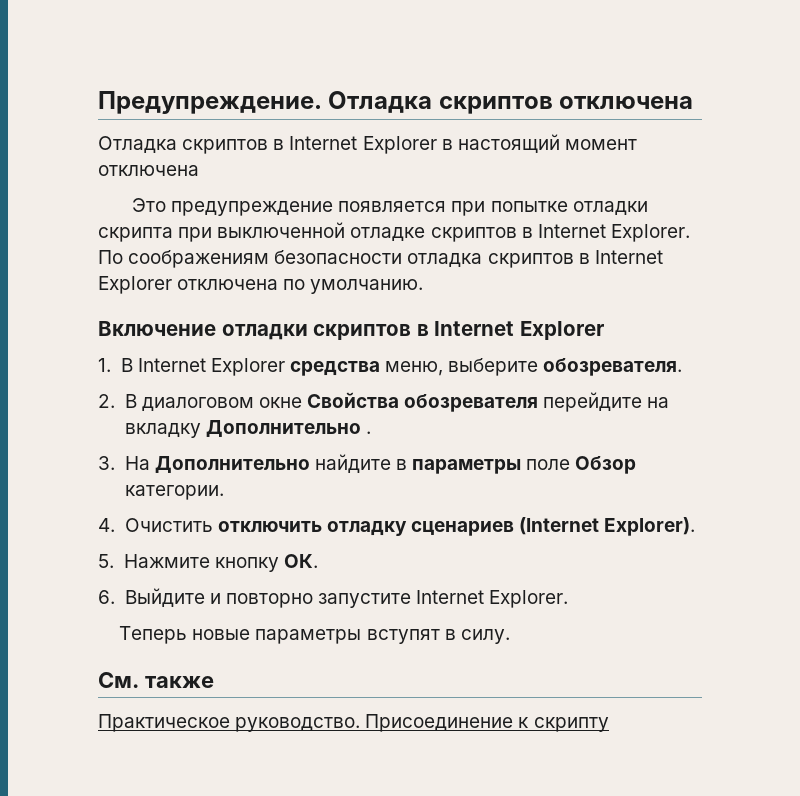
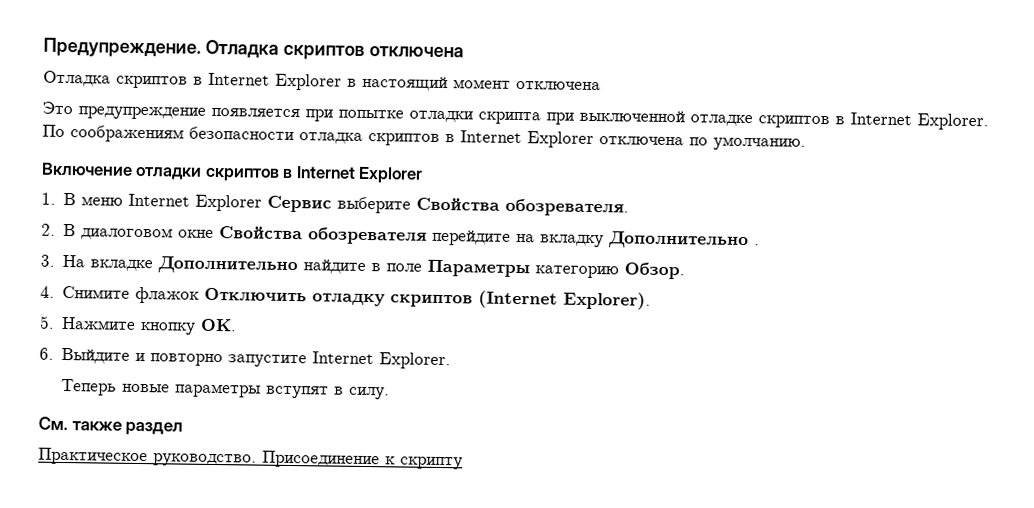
- 1. В Internet Explorer средства меню, выберите обозревателя.
+ 1. В меню Internet Explorer Сервис выберите Свойства обозревателя.
- 3. На Дополнительно найдите в параметры поле Обзор категории.
- 4. Очистить отключить отладку сценариев (Internet Explorer).
+ 3. На вкладке Дополнительно найдите в поле Параметры категорию Обзор.
+ 4. Снимите флажок Отключить отладку скриптов (Internet Explorer).
- См. также
+ См. также раздел

